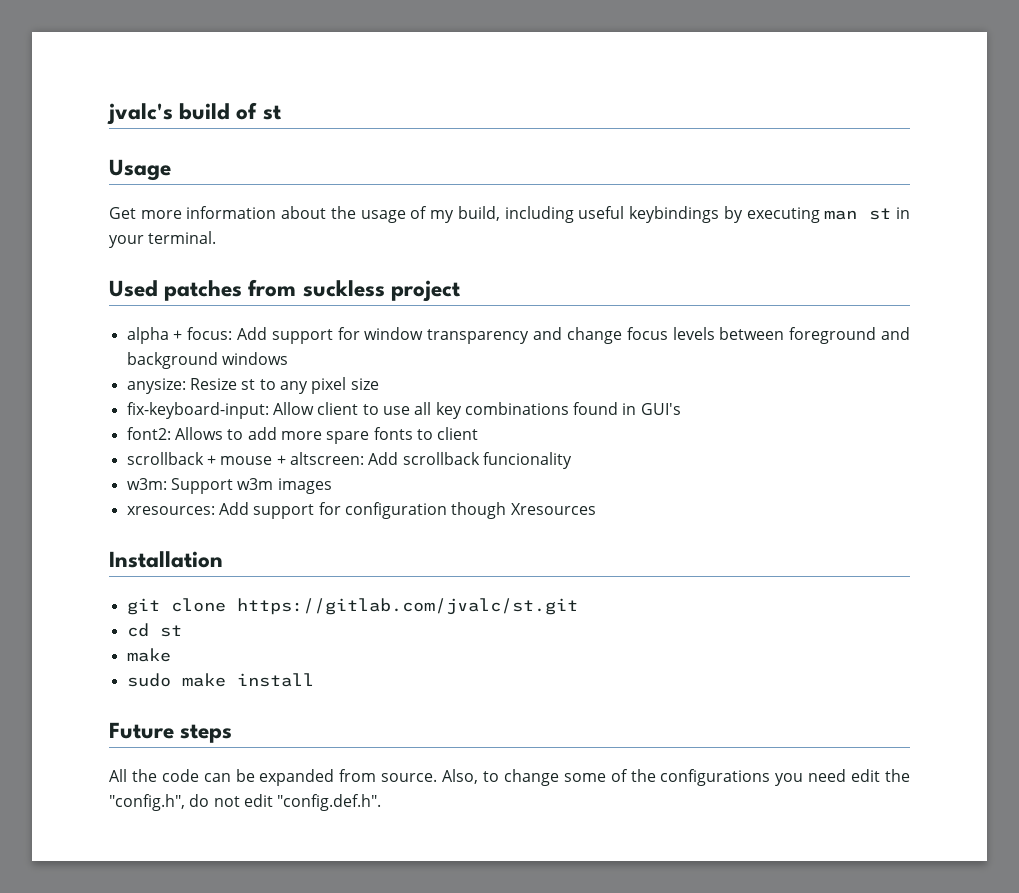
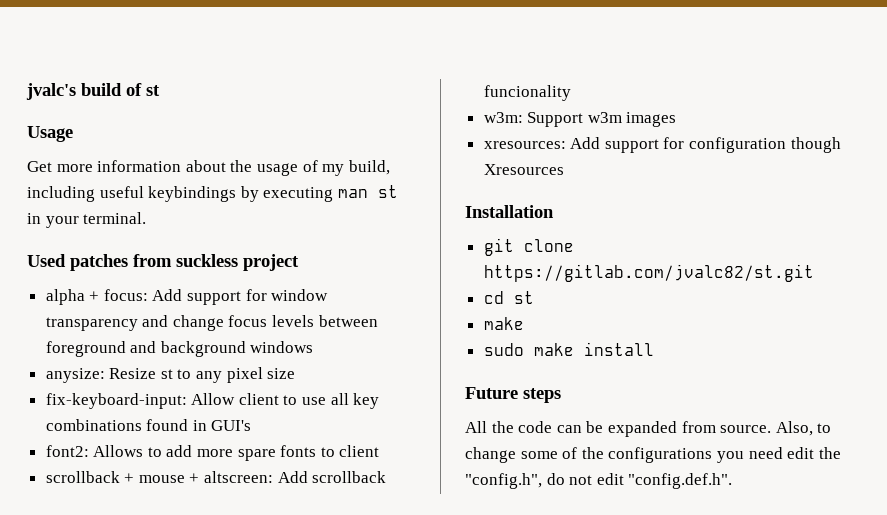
- git clone https://gitlab.com/jvalc/st.git
+ git clone https://gitlab.com/jvalc82/st.git

